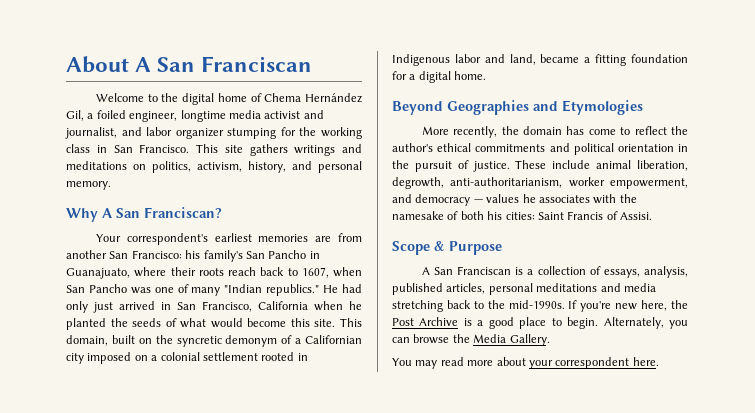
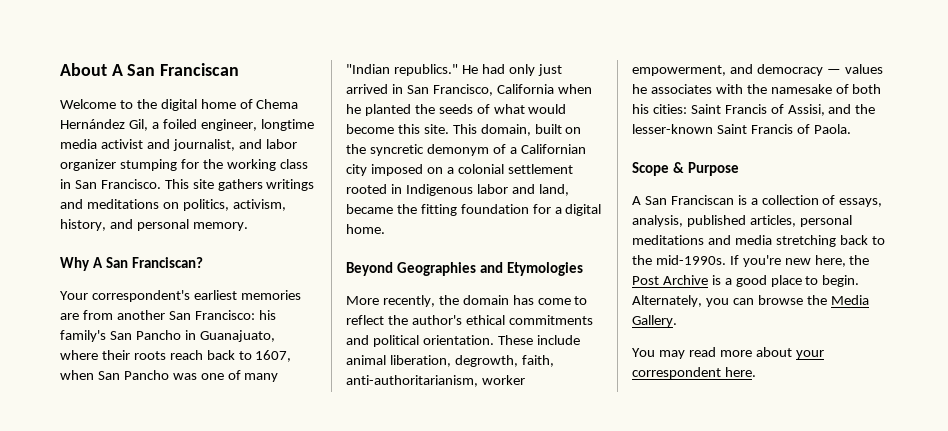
- This domain, built on the syncretic demonym of a Californian city imposed on a colonial settlement rooted in Indigenous labor and land, became a fitting foundation for a digital home.
+ This domain, built on the syncretic demonym of a Californian city imposed on a colonial settlement rooted in Indigenous labor and land, became the fitting foundation for a digital home.
- More recently, the domain has come to reflect the author's ethical commitments and political orientation in the pursuit of justice.
+ More recently, the domain has come to reflect the author's ethical commitments and political orientation.
- These include animal liberation, degrowth, anti-authoritarianism, worker empowerment, and democracy — values he associates with the namesake of both his cities: Saint Francis of Assisi.
+ These include animal liberation, degrowth, faith, anti-authoritarianism, worker empowerment, and democracy — values he associates with the namesake of both his cities: Saint Francis of Assisi, and the lesser-known Saint Francis of Paola.

